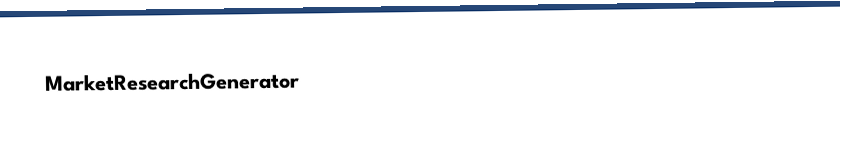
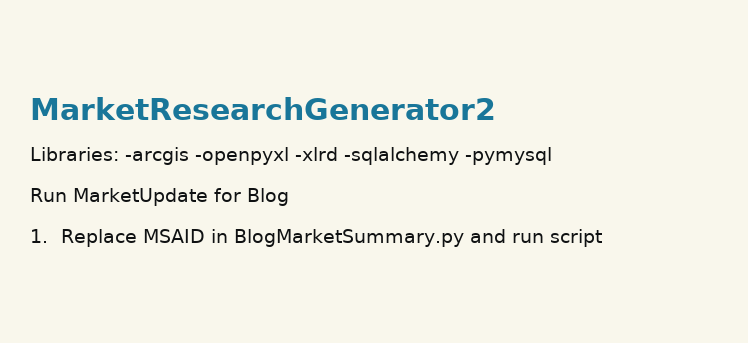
- MarketResearchGenerator
+ MarketResearchGenerator2
+ Libraries: -arcgis -openpyxl -xlrd -sqlalchemy -pymysql
+ Run MarketUpdate for Blog
+ 1. Replace MSAID in BlogMarketSummary.py and run script

